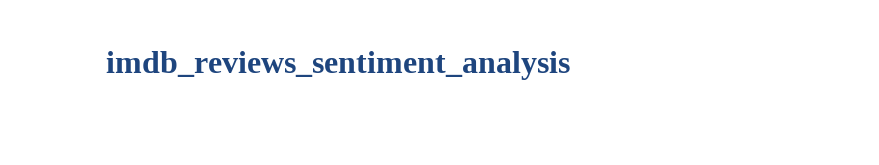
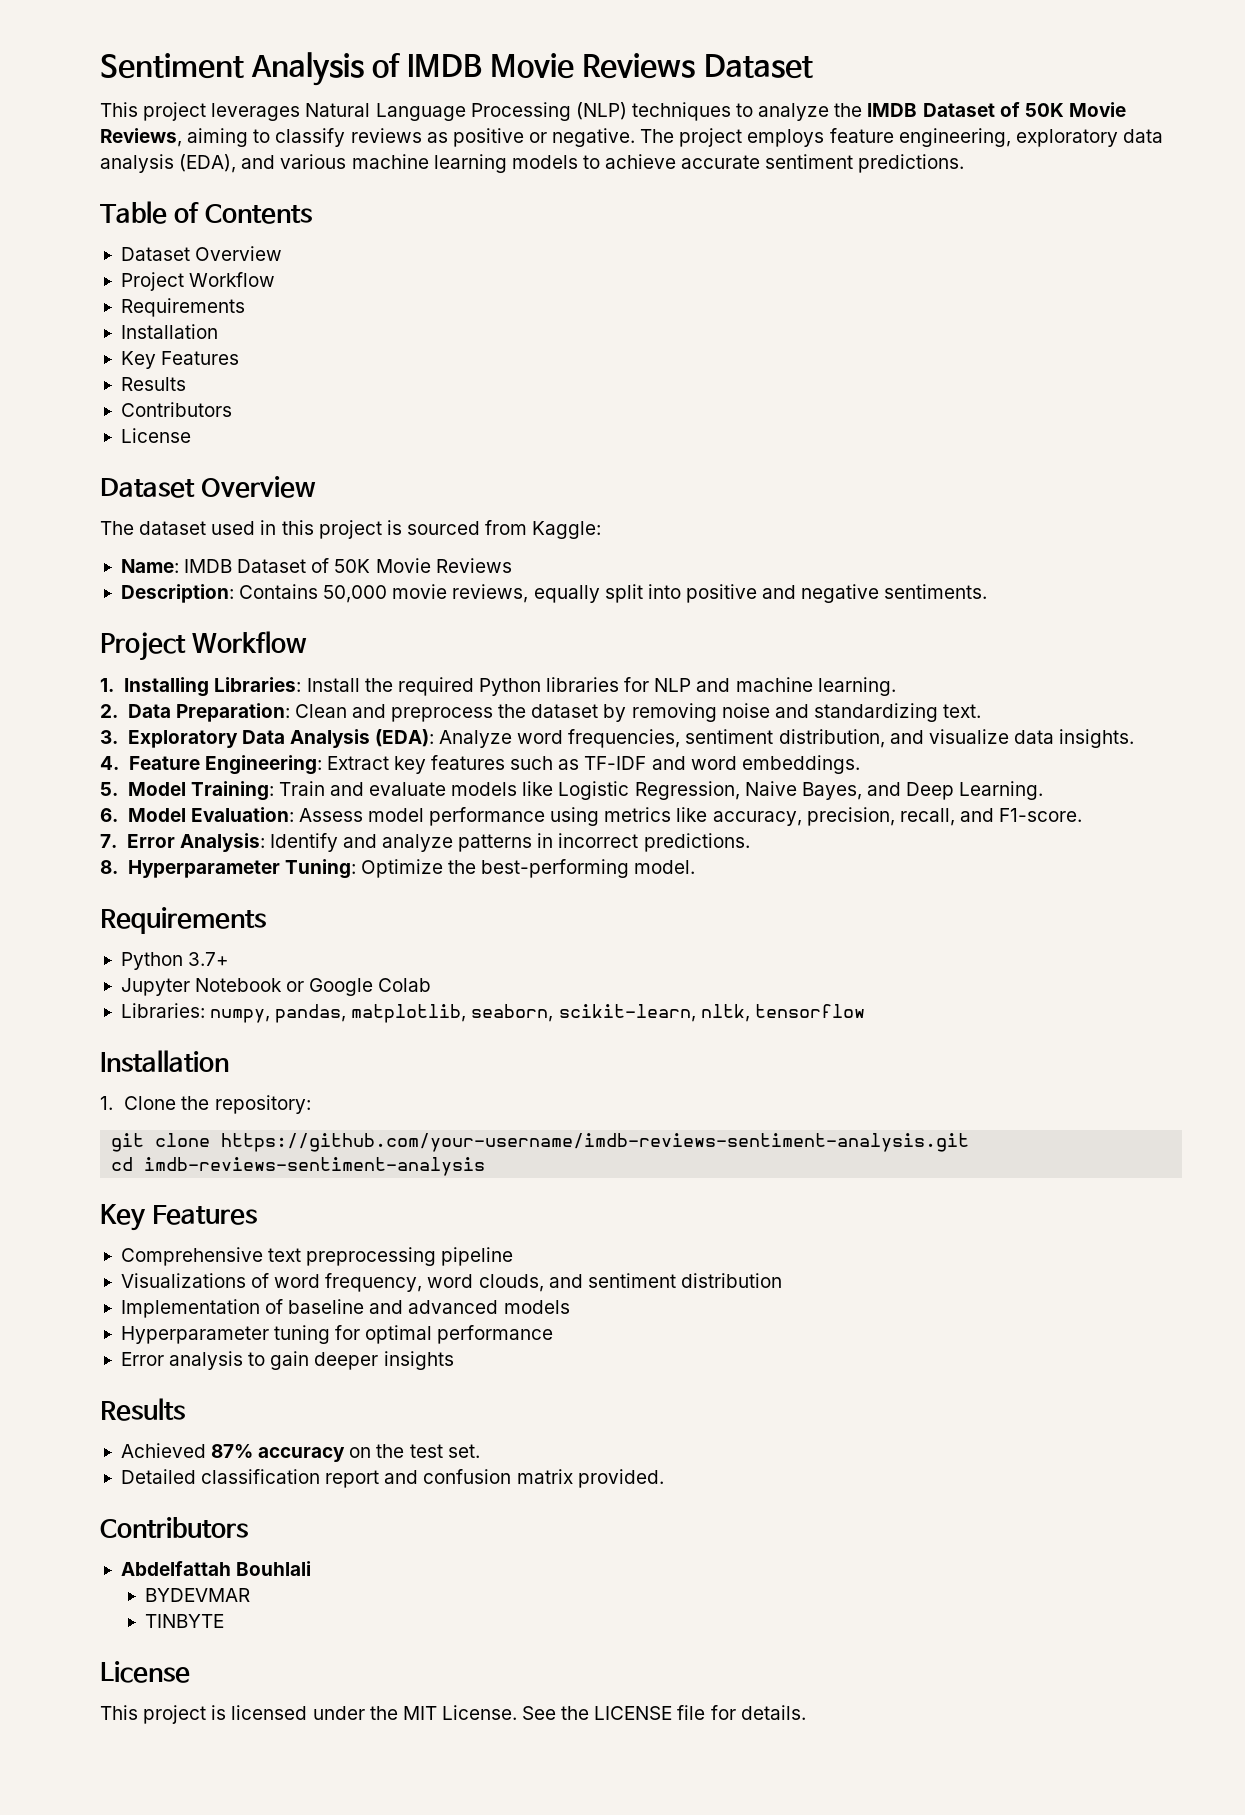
- imdb_reviews_sentiment_analysis
+ Sentiment Analysis of IMDB Movie Reviews Dataset
+ This project leverages Natural Language Processing (NLP) techniques to analyze the IMDB Dataset of 50K Movie Reviews, aiming to classify reviews as positive or negative. The project employs feature engineering, exploratory data analysis (EDA), and various machine learning models to achieve accurate sentiment predictions.
+ Table of Contents
+ Dataset Overview
+ Project Workflow
+ Requirements
+ Installation
+ Key Features
+ Results
+ Contributors
+ License
+ Dataset Overview
+ The dataset used in this project is sourced from Kaggle:
+ Name: IMDB Dataset of 50K Movie Reviews
+ Description: Contains 50,000 movie reviews, equally split into positive and negative sentiments.
+ Project Workflow
+ 1. Installing Libraries: Install the required Python libraries for NLP and machine learning.
+ 2. Data Preparation: Clean and preprocess the dataset by removing noise and standardizing text.
+ 3. Exploratory Data Analysis (EDA): Analyze word frequencies, sentiment distribution, and visualize data insights.
+ 4. Feature Engineering: Extract key features such as TF-IDF and word embeddings.
+ 5. Model Training: Train and evaluate models like Logistic Regression, Naive Bayes, and Deep Learning.
+ 6. Model Evaluation: Assess model performance using metrics like accuracy, precision, recall, and F1-score.
+ 7. Error Analysis: Identify and analyze patterns in incorrect predictions.
+ 8. Hyperparameter Tuning: Optimize the best-performing model.
+ Requirements
+ Python 3.7+
+ Jupyter Notebook or Google Colab
+ Libraries: numpy, pandas, matplotlib, seaborn, scikit-learn, nltk, tensorflow
+ Installation
+ 1. Clone the repository:
+ git clone https://github.com/your-username/imdb-reviews-sentiment-analysis.git
+ cd imdb-reviews-sentiment-analysis
+ Key Features
+ Comprehensive text preprocessing pipeline
+ Visualizations of word frequency, word clouds, and sentiment distribution
+ Implementation of baseline and advanced models
+ Hyperparameter tuning for optimal performance
+ Error analysis to gain deeper insights
+ Results
+ Achieved 87% accuracy on the test set.
+ Detailed classification report and confusion matrix provided.
+ Contributors
+ Abdelfattah Bouhlali
+ BYDEVMAR
+ TINBYTE
+ License
+ This project is licensed under the MIT License. See the LICENSE file for details.

